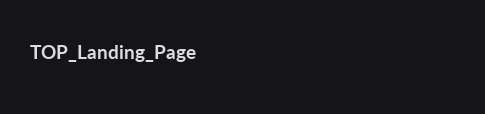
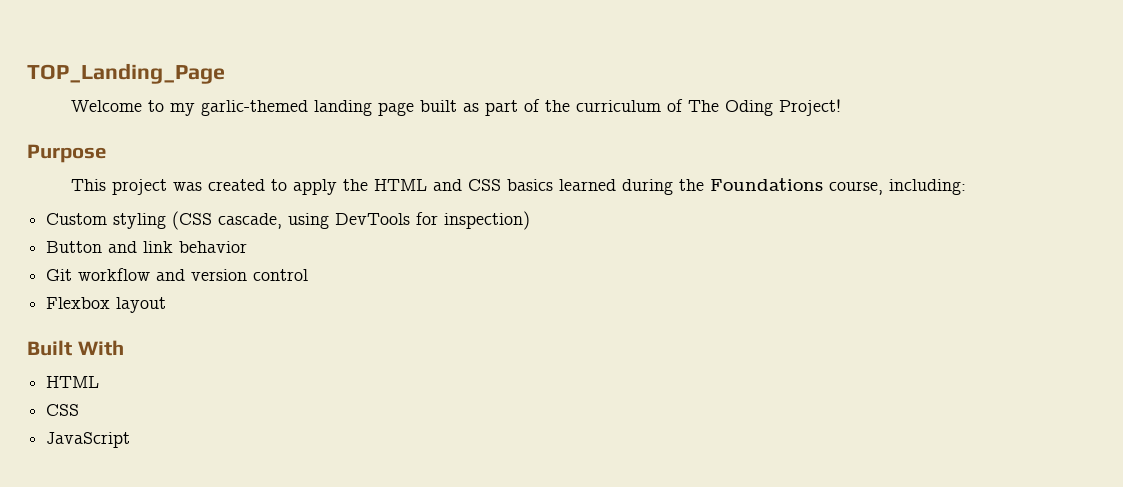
+ Welcome to my garlic-themed landing page built as part of the curriculum of The Oding Project!
+ Purpose
+ This project was created to apply the HTML and CSS basics learned during the Foundations course, including:
+ Custom styling (CSS cascade, using DevTools for inspection)
+ Button and link behavior
+ Git workflow and version control
+ Flexbox layout
+ Built With
+ HTML
+ CSS
+ JavaScript

